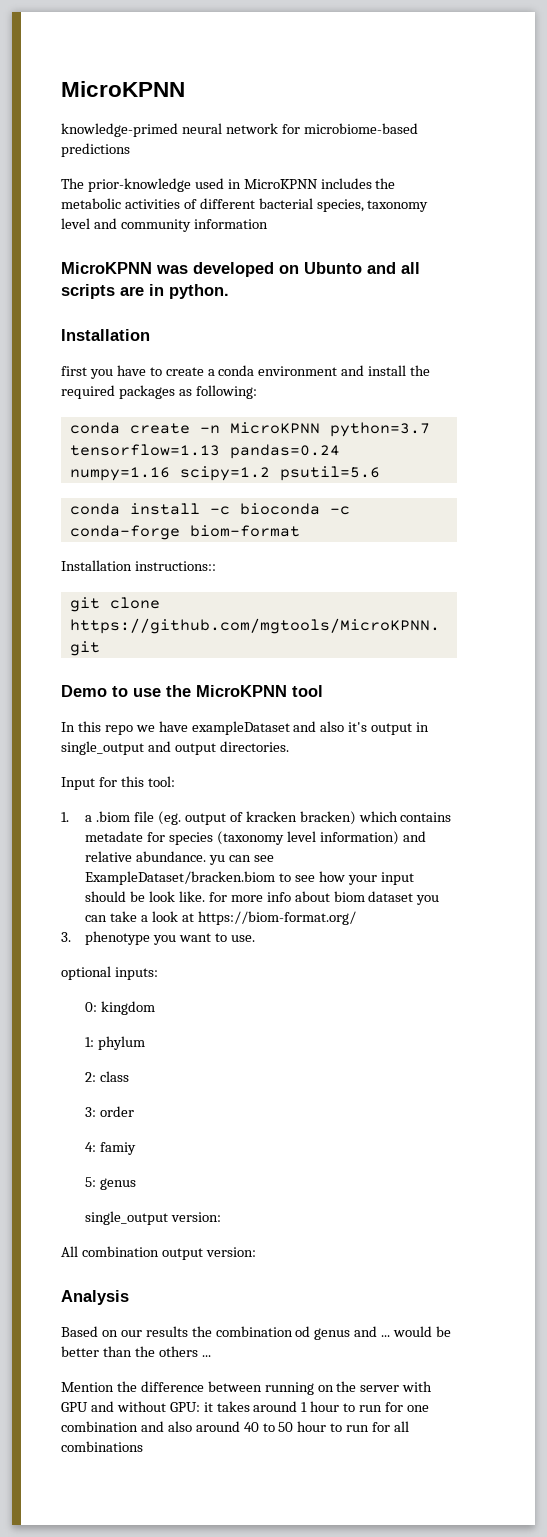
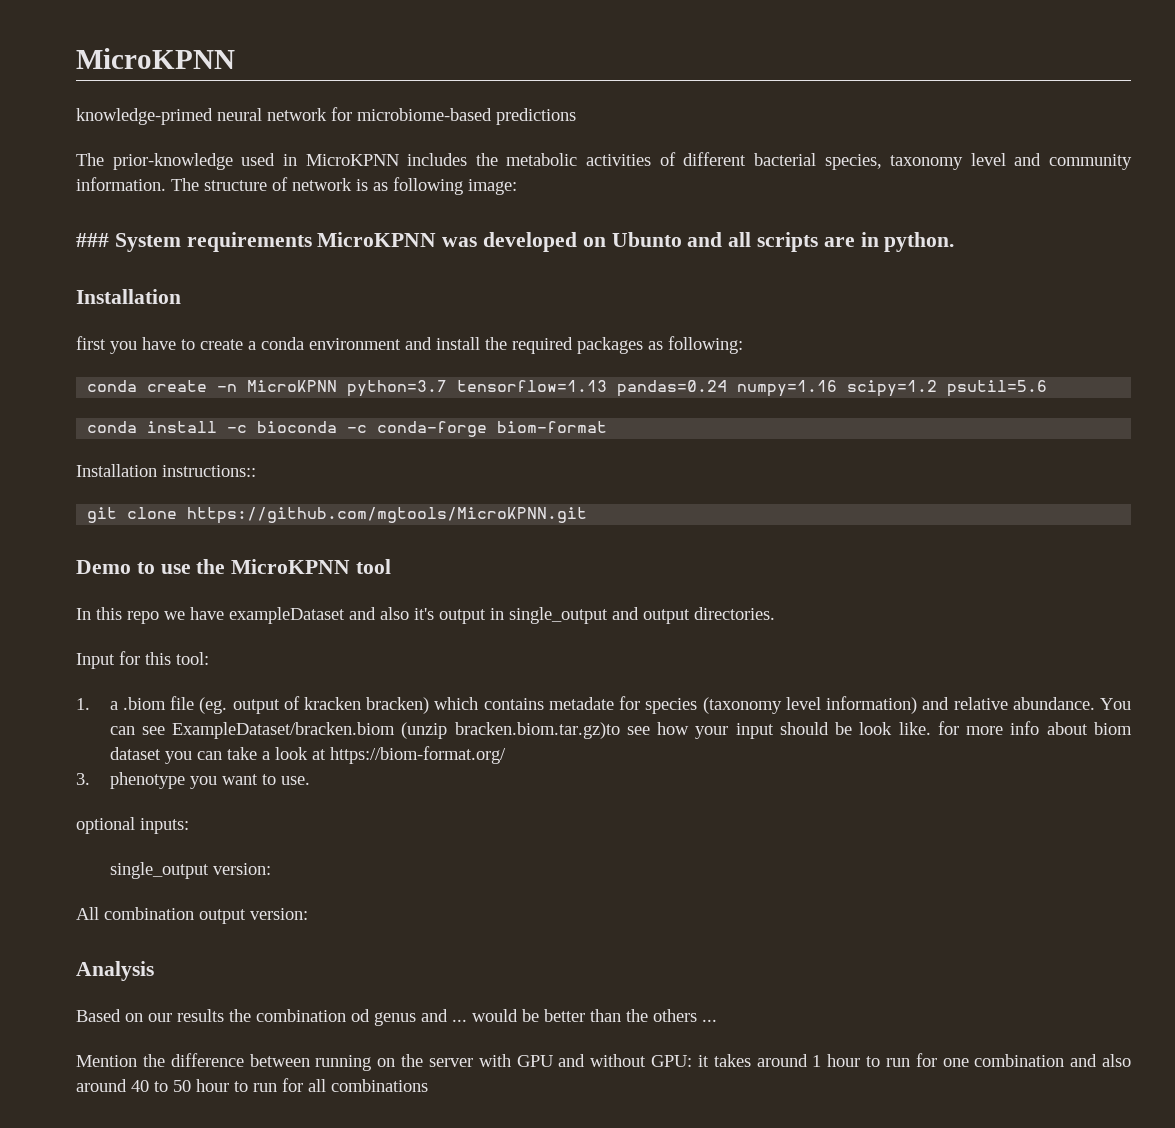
- The prior-knowledge used in MicroKPNN includes the metabolic activities of different bacterial species, taxonomy level and community information
- MicroKPNN was developed on Ubunto and all scripts are in python.
+ The prior-knowledge used in MicroKPNN includes the metabolic activities of different bacterial species, taxonomy level and community information. The structure of network is as following image:
+ ### System requirements MicroKPNN was developed on Ubunto and all scripts are in python.
- 1. a .biom file (eg. output of kracken bracken) which contains metadate for species (taxonomy level information) and relative abundance. yu can see ExampleDataset/bracken.biom to see how your input should be look like. for more info about biom dataset you can take a look at https://biom-format.org/
+ 1. a .biom file (eg. output of kracken bracken) which contains metadate for species (taxonomy level information) and relative abundance. You can see ExampleDataset/bracken.biom (unzip bracken.biom.tar.gz)to see how your input should be look like. for more info about biom dataset you can take a look at https://biom-format.org/
- 0: kingdom
- 1: phylum
- 2: class
- 3: order
- 4: famiy
- 5: genus

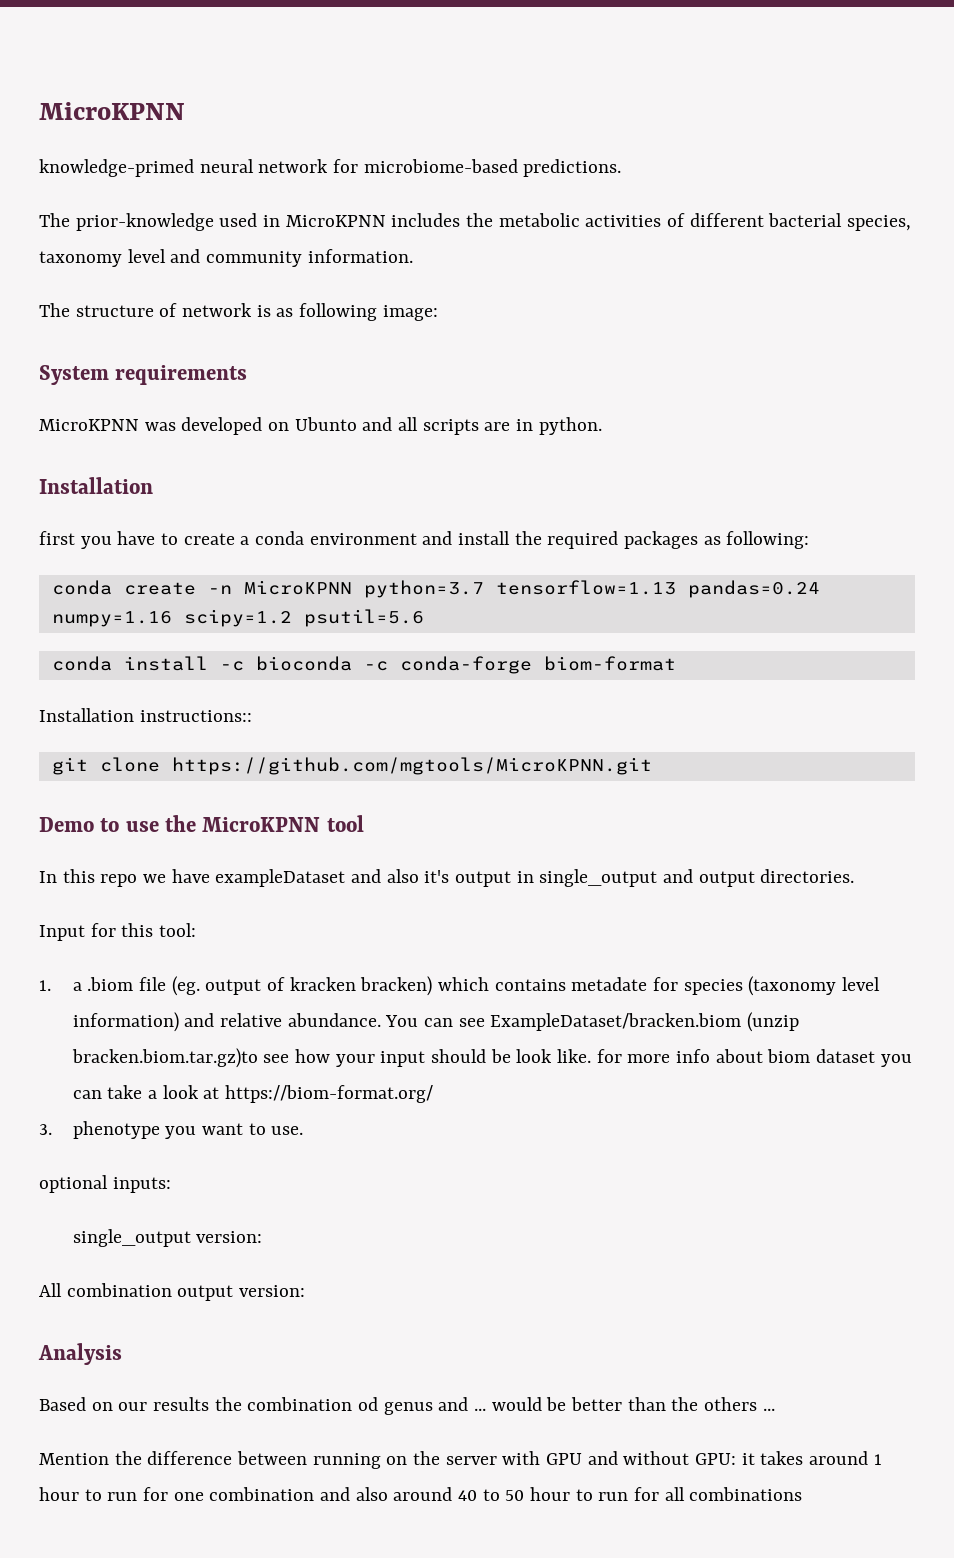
- knowledge-primed neural network for microbiome-based predictions
+ knowledge-primed neural network for microbiome-based predictions.
- The prior-knowledge used in MicroKPNN includes the metabolic activities of different bacterial species, taxonomy level and community information. The structure of network is as following image:
+ The prior-knowledge used in MicroKPNN includes the metabolic activities of different bacterial species, taxonomy level and community information.
+ The structure of network is as following image:
- ### System requirements MicroKPNN was developed on Ubunto and all scripts are in python.
+ System requirements
+ MicroKPNN was developed on Ubunto and all scripts are in python.

